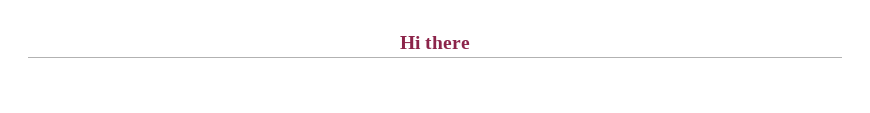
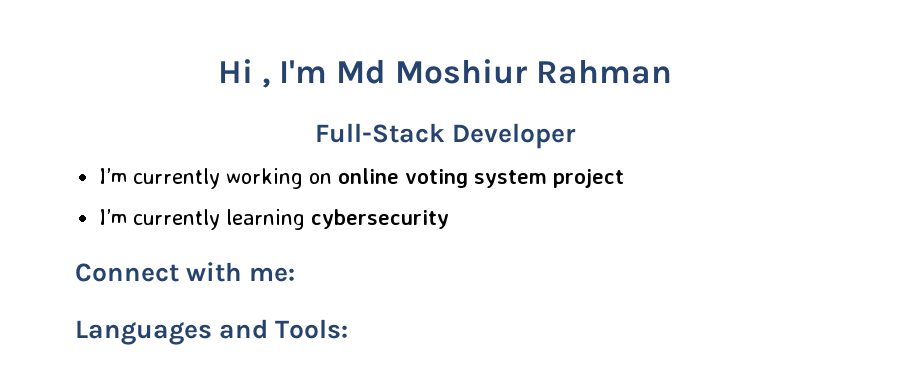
- Hi there
+ Hi , I'm Md Moshiur Rahman
+ Full-Stack Developer
+ I’m currently working on online voting system project
+ I’m currently learning cybersecurity
+ Connect with me:
+ Languages and Tools:

